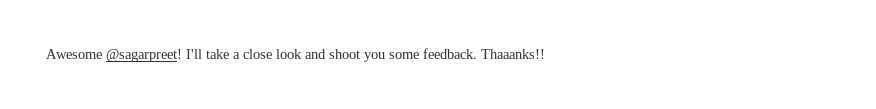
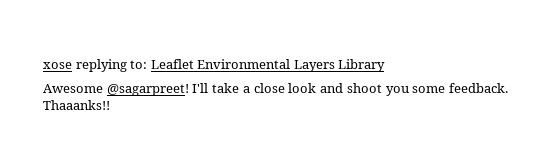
+ xose replying to: Leaflet Environmental Layers Library

